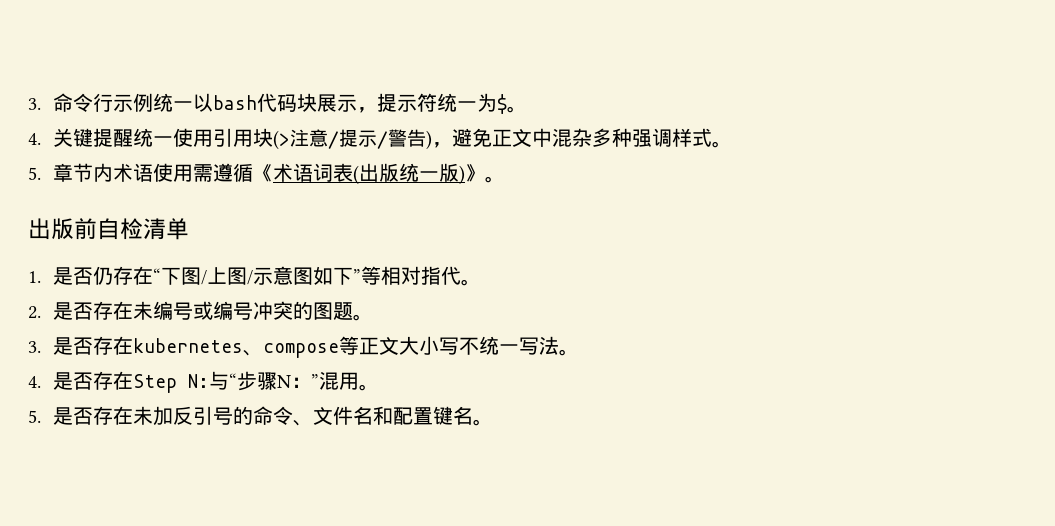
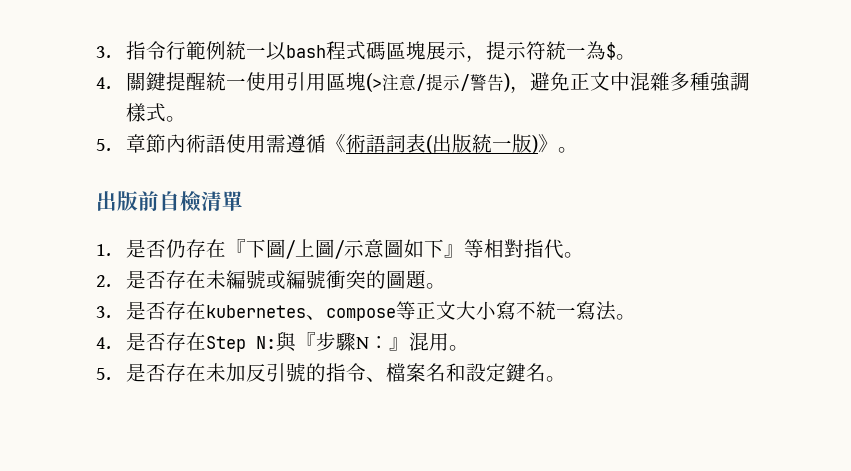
- 3.命令行示例统一以bash代码块展示，提示符统一为$。
+ 3.指令行範例統一以bash程式碼區塊展示，提示符統一為$。
- 4.关键提醒统一使用引用块(>注意/提示/警告)，避免正文中混杂多种强调样式。
+ 4.關鍵提醒統一使用引用區塊(>注意/提示/警告)，避免正文中混雜多種強調樣式。
- 5.章节内术语使用需遵循《术语词表(出版统一版)》。
+ 5.章節內術語使用需遵循《術語詞表(出版統一版)》。
- 出版前自检清单
+ 出版前自檢清單
- 1.是否仍存在“下图/上图/示意图如下”等相对指代。
+ 1.是否仍存在『下圖/上圖/示意圖如下』等相對指代。
- 2.是否存在未编号或编号冲突的图题。
+ 2.是否存在未編號或編號衝突的圖題。
- 3.是否存在kubernetes、compose等正文大小写不统一写法。
+ 3.是否存在kubernetes、compose等正文大小寫不統一寫法。
- 4.是否存在Step N:与“步骤N：”混用。
+ 4.是否存在Step N:與『步驟N：』混用。
- 5.是否存在未加反引号的命令、文件名和配置键名。
+ 5.是否存在未加反引號的指令、檔案名和設定鍵名。

